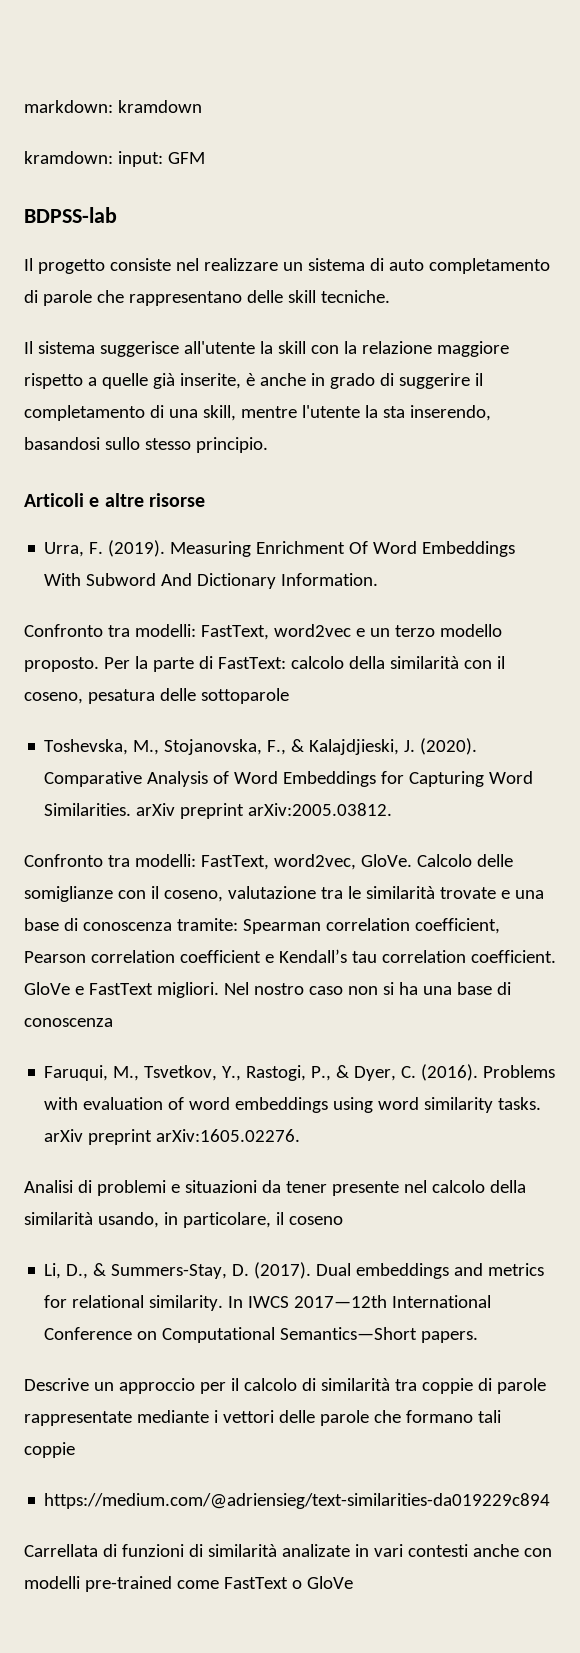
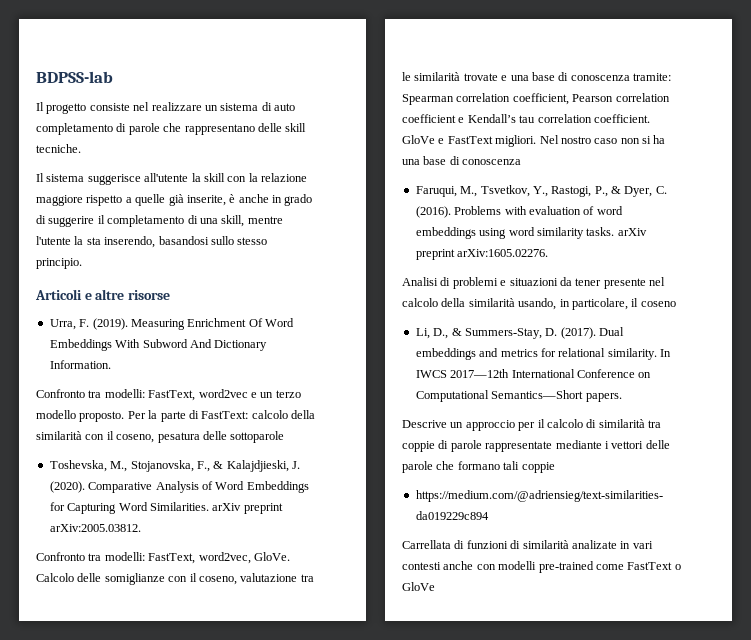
- markdown: kramdown
- kramdown: input: GFM

